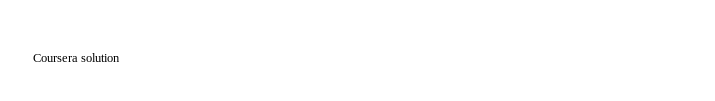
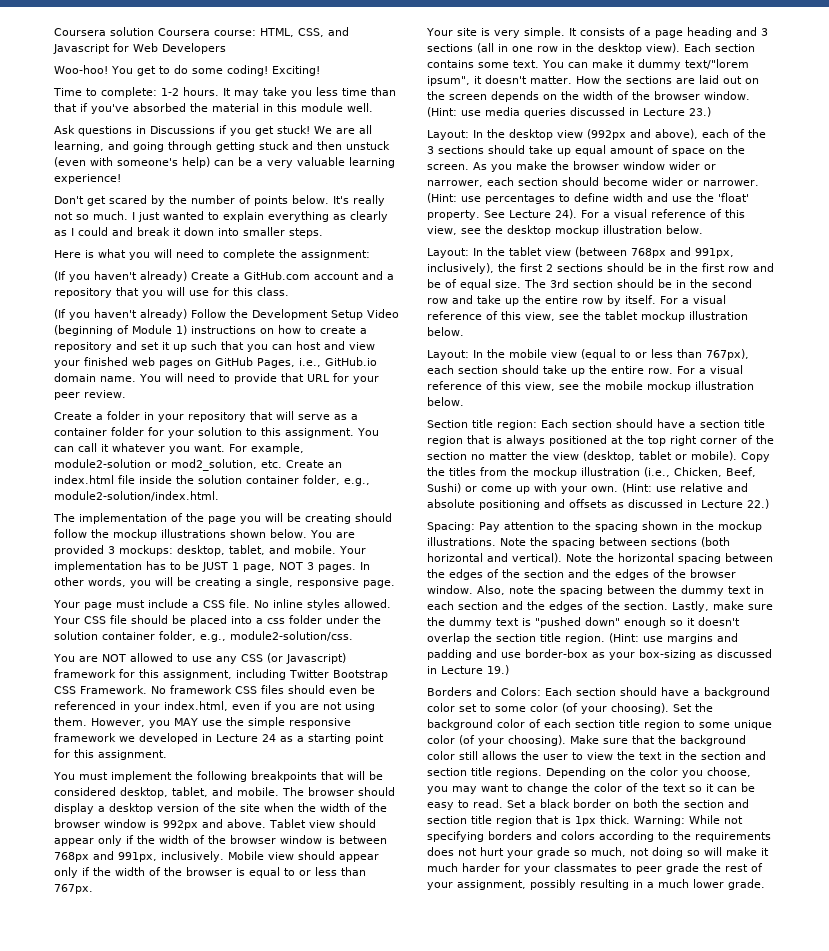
- Coursera solution
+ Coursera solution Coursera course: HTML, CSS, and Javascript for Web Developers
+ Woo-hoo! You get to do some coding! Exciting!
+ Time to complete: 1-2 hours. It may take you less time than that if you've absorbed the material in this module well.
+ Ask questions in Discussions if you get stuck! We are all learning, and going through getting stuck and then unstuck (even with someone's help) can be a very valuable learning experience!
+ Don't get scared by the number of points below. It's really not so much. I just wanted to explain everything as clearly as I could and break it down into smaller steps.
+ Here is what you will need to complete the assignment:
+ (If you haven't already) Create a GitHub.com account and a repository that you will use for this class.
+ (If you haven't already) Follow the Development Setup Video (beginning of Module 1) instructions on how to create a repository and set it up such that you can host and view your finished web pages on GitHub Pages, i.e., GitHub.io domain name. You will need to provide that URL for your peer review.
+ Create a folder in your repository that will serve as a container folder for your solution to this assignment. You can call it whatever you want. For example, module2-solution or mod2_solution, etc. Create an index.html file inside the solution container folder, e.g., module2-solution/index.html.
+ The implementation of the page you will be creating should follow the mockup illustrations shown below. You are provided 3 mockups: desktop, tablet, and mobile. Your implementation has to be JUST 1 page, NOT 3 pages. In other words, you will be creating a single, responsive page.
+ Your page must include a CSS file. No inline styles allowed. Your CSS file should be placed into a css folder under the solution container folder, e.g., module2-solution/css.
+ You are NOT allowed to use any CSS (or Javascript) framework for this assignment, including Twitter Bootstrap CSS Framework. No framework CSS files should even be referenced in your index.html, even if you are not using them. However, you MAY use the simple responsive framework we developed in Lecture 24 as a starting point for this assignment.
+ You must implement the following breakpoints that will be considered desktop, tablet, and mobile. The browser should display a desktop version of the site when the width of the browser window is 992px and above. Tablet view should appear only if the width of the browser window is between 768px and 991px, inclusively. Mobile view should appear only if the width of the browser is equal to or less than 767px.
+ Your site is very simple. It consists of a page heading and 3 sections (all in one row in the desktop view). Each section contains some text. You can make it dummy text/"lorem ipsum", it doesn't matter. How the sections are laid out on the screen depends on the width of the browser window. (Hint: use media queries discussed in Lecture 23.)
+ Layout: In the desktop view (992px and above), each of the 3 sections should take up equal amount of space on the screen. As you make the browser window wider or narrower, each section should become wider or narrower. (Hint: use percentages to define width and use the 'float' property. See Lecture 24). For a visual reference of this view, see the desktop mockup illustration below.
+ Layout: In the tablet view (between 768px and 991px, inclusively), the first 2 sections should be in the first row and be of equal size. The 3rd section should be in the second row and take up the entire row by itself. For a visual reference of this view, see the tablet mockup illustration below.
+ Layout: In the mobile view (equal to or less than 767px), each section should take up the entire row. For a visual reference of this view, see the mobile mockup illustration below.
+ Section title region: Each section should have a section title region that is always positioned at the top right corner of the section no matter the view (desktop, tablet or mobile). Copy the titles from the mockup illustration (i.e., Chicken, Beef, Sushi) or come up with your own. (Hint: use relative and absolute positioning and offsets as discussed in Lecture 22.)
+ Spacing: Pay attention to the spacing shown in the mockup illustrations. Note the spacing between sections (both horizontal and vertical). Note the horizontal spacing between the edges of the section and the edges of the browser window. Also, note the spacing between the dummy text in each section and the edges of the section. Lastly, make sure the dummy text is "pushed down" enough so it doesn't overlap the section title region. (Hint: use margins and padding and use border-box as your box-sizing as discussed in Lecture 19.)
+ Borders and Colors: Each section should have a background color set to some color (of your choosing). Set the background color of each section title region to some unique color (of your choosing). Make sure that the background color still allows the user to view the text in the section and section title regions. Depending on the color you choose, you may want to change the color of the text so it can be easy to read. Set a black border on both the section and section title region that is 1px thick. Warning: While not specifying borders and colors according to the requirements does not hurt your grade so much, not doing so will make it much harder for your classmates to peer grade the rest of your assignment, possibly resulting in a much lower grade.

